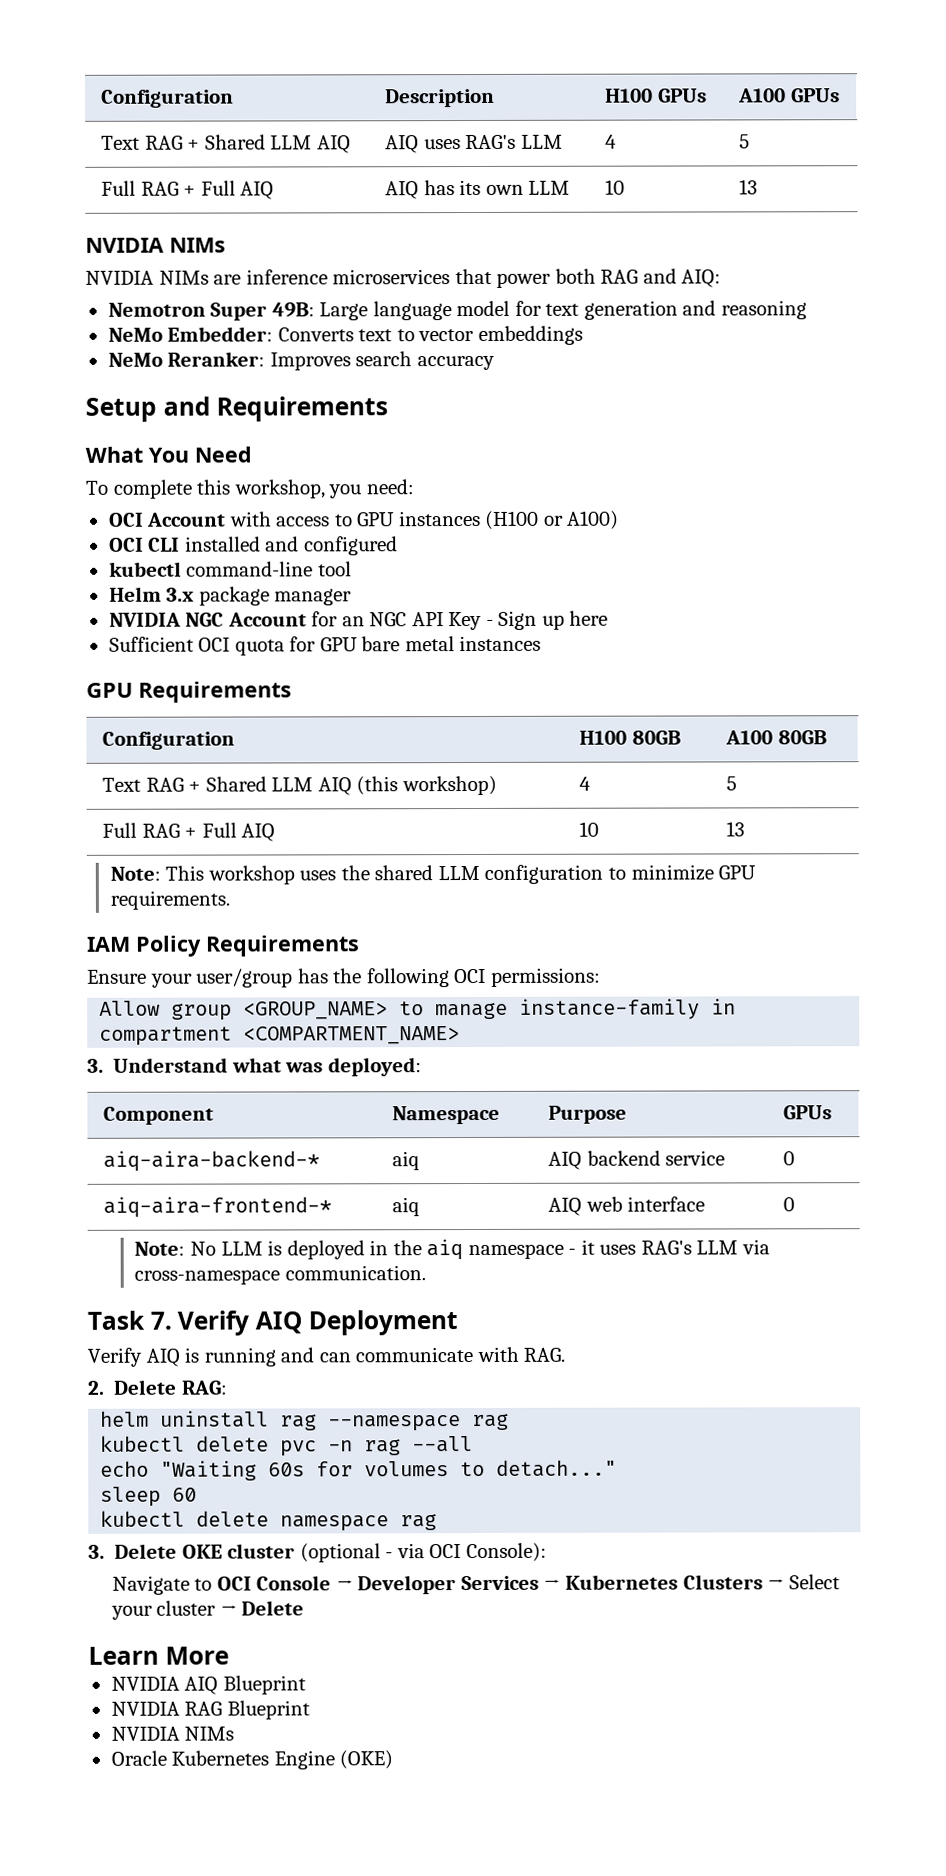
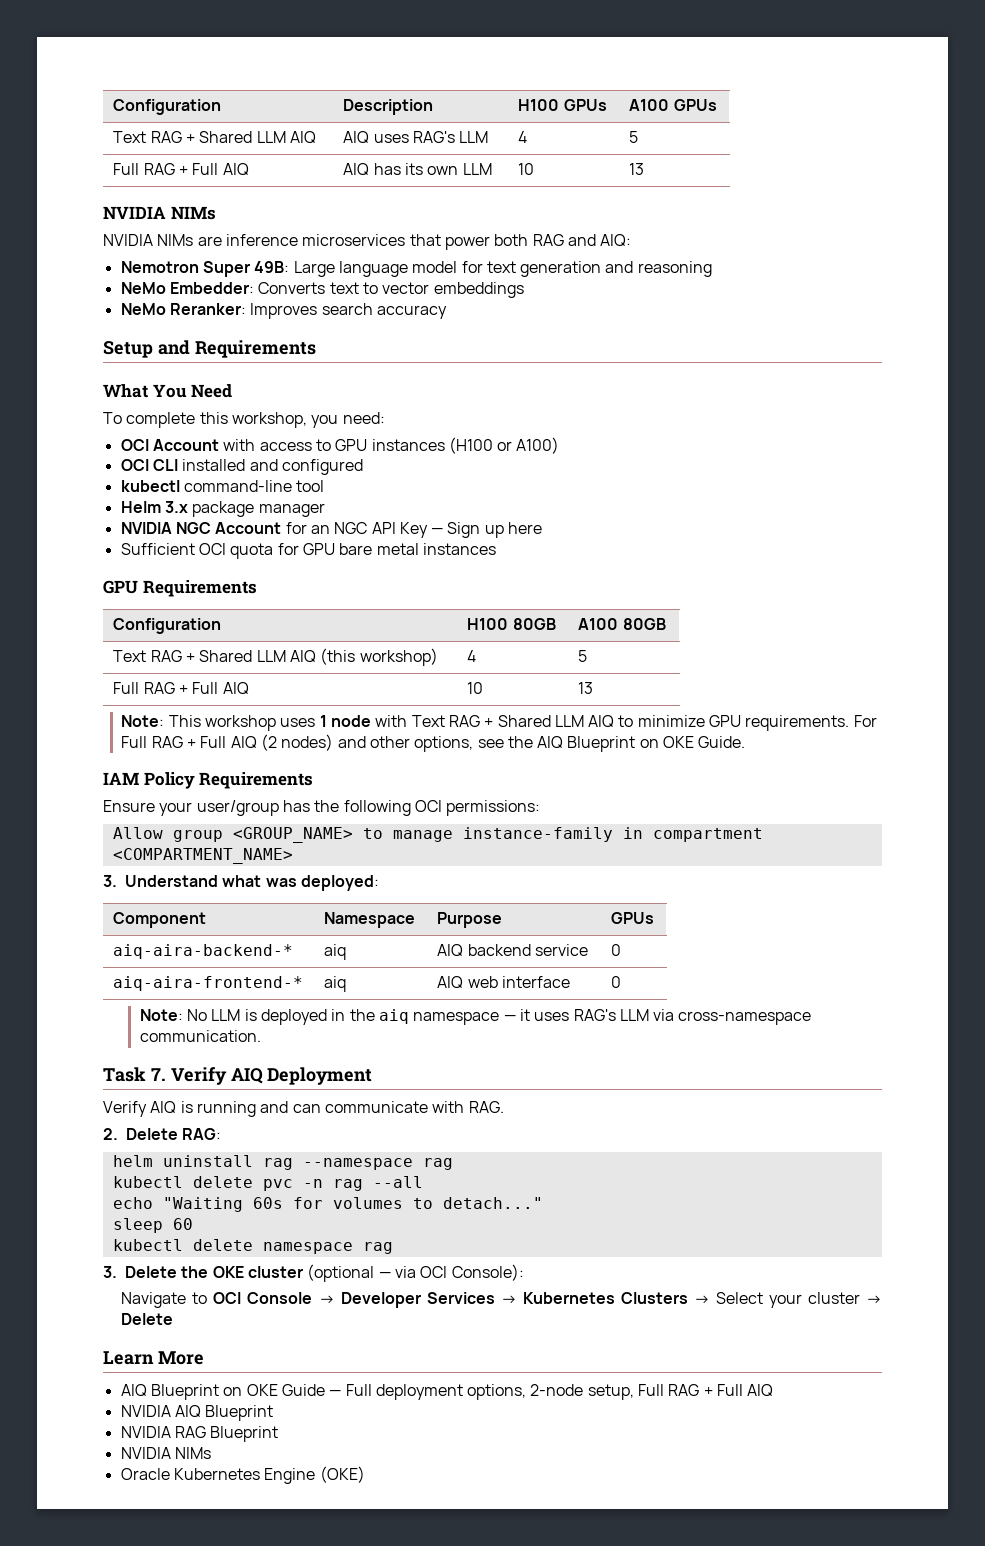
- NVIDIA NGC Account for an NGC API Key - Sign up here
+ NVIDIA NGC Account for an NGC API Key — Sign up here
- Note: This workshop uses the shared LLM configuration to minimize GPU requirements.
+ Note: This workshop uses 1 node with Text RAG + Shared LLM AIQ to minimize GPU requirements. For Full RAG + Full AIQ (2 nodes) and other options, see the AIQ Blueprint on OKE Guide.
- Note: No LLM is deployed in the aiq namespace - it uses RAG's LLM via cross-namespace communication.
+ Note: No LLM is deployed in the aiq namespace — it uses RAG's LLM via cross-namespace communication.
- 3. Delete OKE cluster (optional - via OCI Console):
+ 3. Delete the OKE cluster (optional — via OCI Console):
+ AIQ Blueprint on OKE Guide — Full deployment options, 2-node setup, Full RAG + Full AIQ

